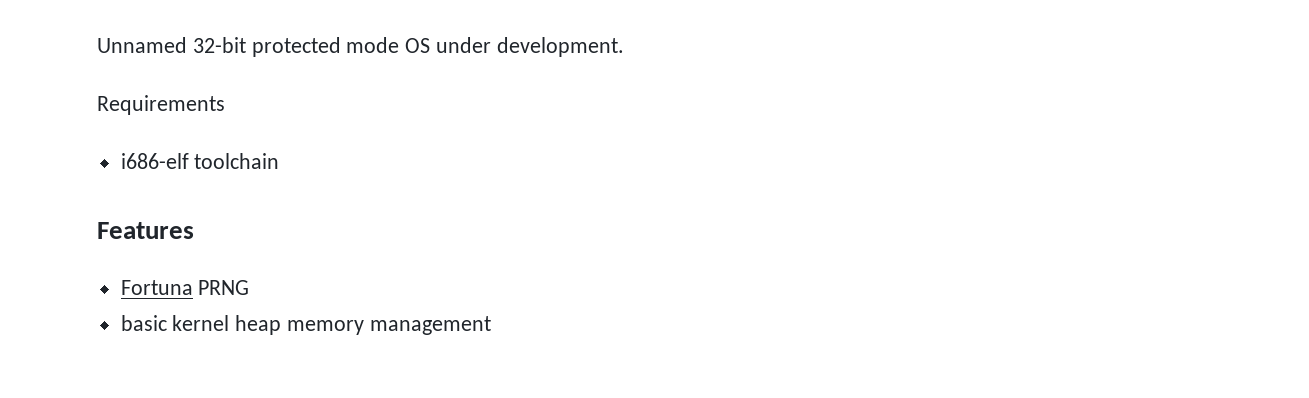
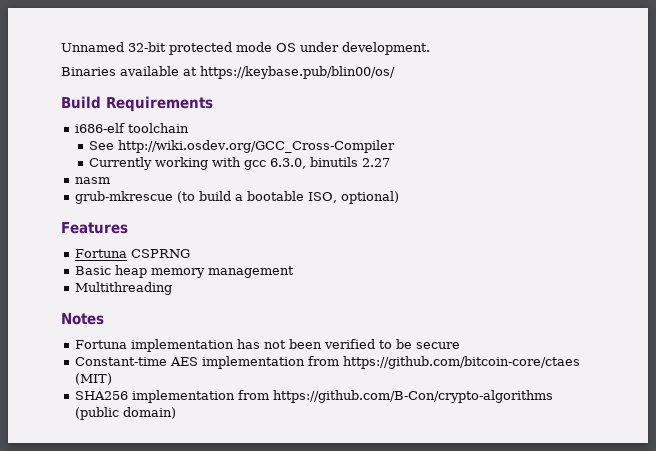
- Requirements
+ Binaries available at https://keybase.pub/blin00/os/
+ Build Requirements
  i686-elf toolchain
+ See http://wiki.osdev.org/GCC_Cross-Compiler
+ Currently working with gcc 6.3.0, binutils 2.27
+ nasm
+ grub-mkrescue (to build a bootable ISO, optional)
- Fortuna PRNG
- basic kernel heap memory management
+ Fortuna CSPRNG
+ Basic heap memory management
+ Multithreading
+ Notes
+ Fortuna implementation has not been verified to be secure
+ Constant-time AES implementation from https://github.com/bitcoin-core/ctaes (MIT)
+ SHA256 implementation from https://github.com/B-Con/crypto-algorithms (public domain)

